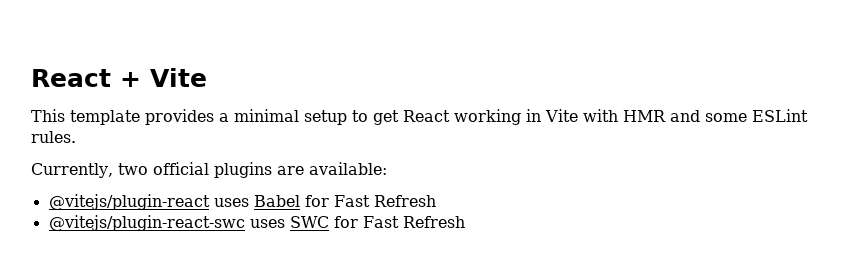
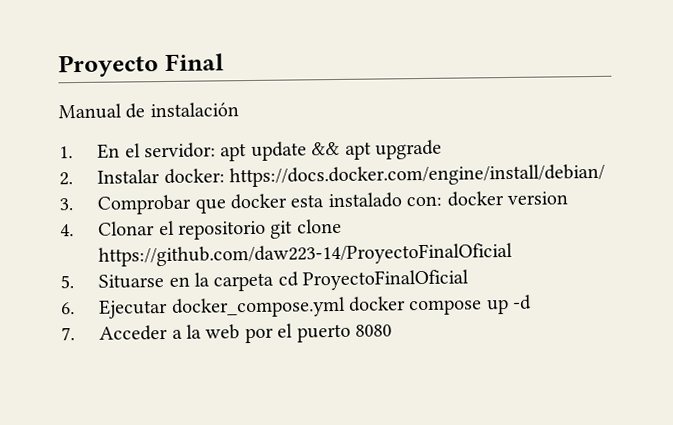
- React + Vite
- This template provides a minimal setup to get React working in Vite with HMR and some ESLint rules.
- Currently, two official plugins are available:
- @vitejs/plugin-react uses Babel for Fast Refresh
- @vitejs/plugin-react-swc uses SWC for Fast Refresh
+ Proyecto Final
+ Manual de instalación
+ 1. En el servidor: apt update && apt upgrade
+ 2. Instalar docker: https://docs.docker.com/engine/install/debian/
+ 3. Comprobar que docker esta instalado con: docker version
+ 4. Clonar el repositorio git clone https://github.com/daw223-14/ProyectoFinalOficial
+ 5. Situarse en la carpeta cd ProyectoFinalOficial
+ 6. Ejecutar docker_compose.yml docker compose up -d
+ 7. Acceder a la web por el puerto 8080

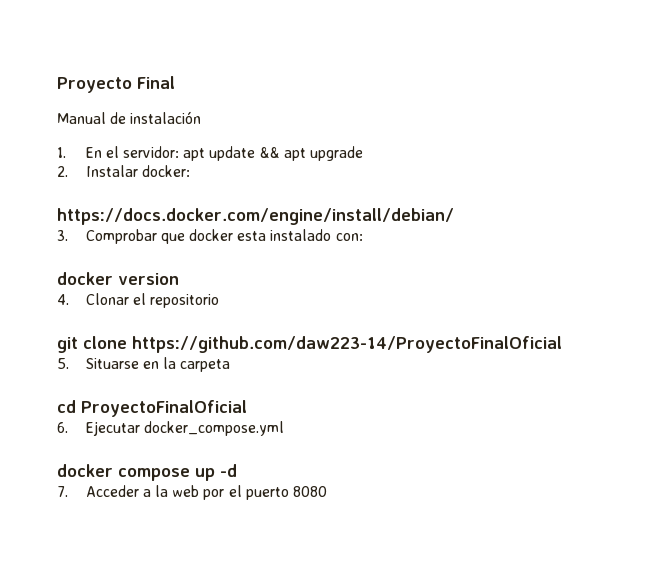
- 2. Instalar docker: https://docs.docker.com/engine/install/debian/
+ 2. Instalar docker:
+ https://docs.docker.com/engine/install/debian/
- 3. Comprobar que docker esta instalado con: docker version
+ 3. Comprobar que docker esta instalado con:
+ docker version
- 4. Clonar el repositorio git clone https://github.com/daw223-14/ProyectoFinalOficial
+ 4. Clonar el repositorio
+ git clone https://github.com/daw223-14/ProyectoFinalOficial
- 5. Situarse en la carpeta cd ProyectoFinalOficial
+ 5. Situarse en la carpeta
+ cd ProyectoFinalOficial
- 6. Ejecutar docker_compose.yml docker compose up -d
+ 6. Ejecutar docker_compose.yml
+ docker compose up -d

